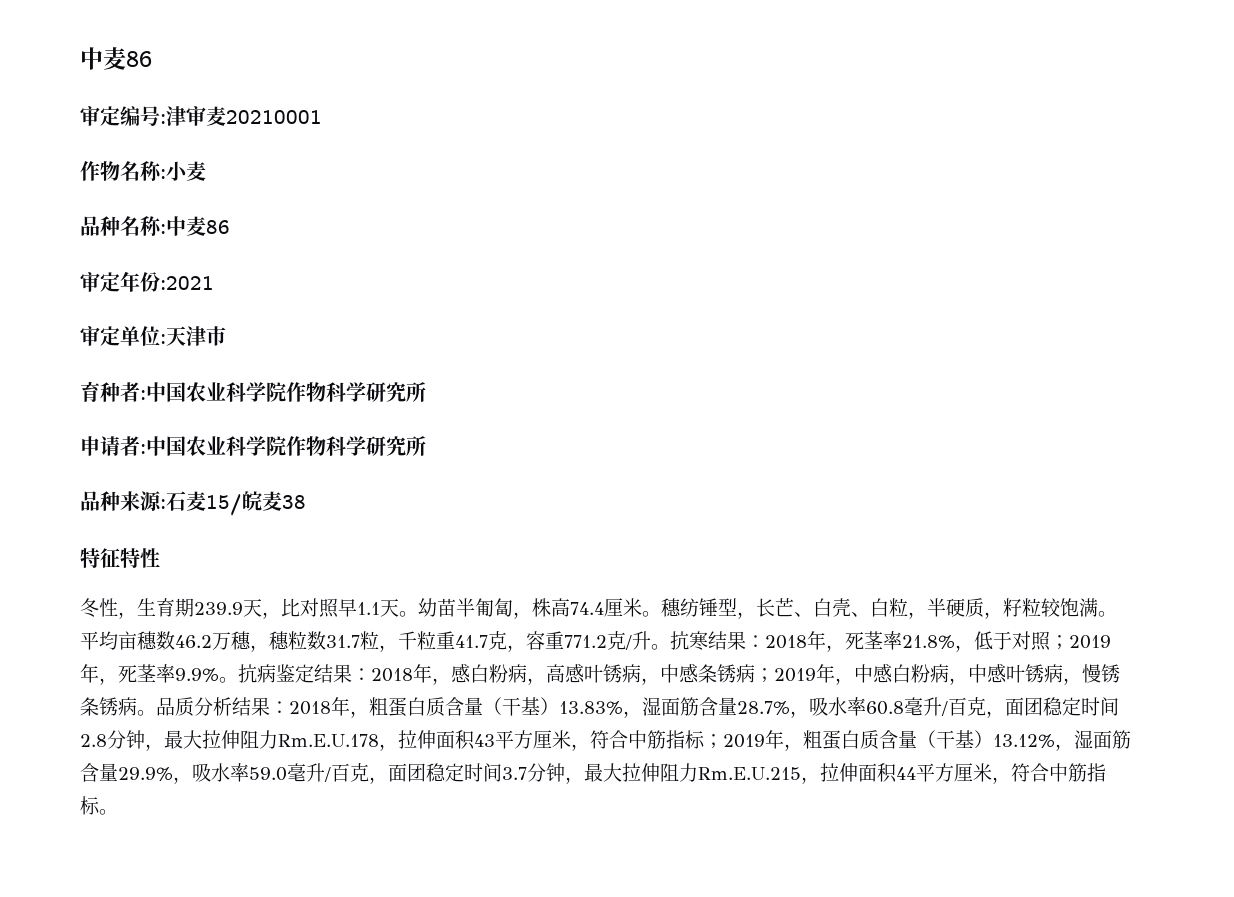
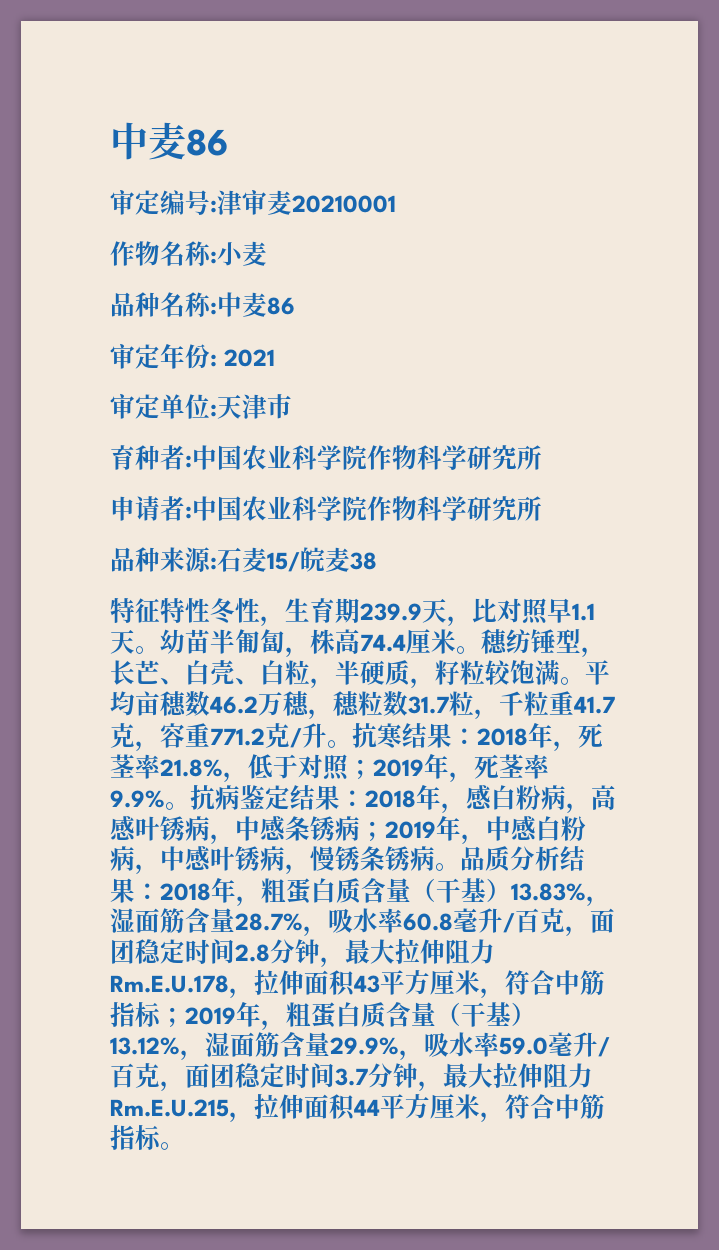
- 审定年份:2021
+ 审定年份: 2021
- 特征特性
- 冬性，生育期239.9天，比对照早1.1天。
+ 特征特性冬性，生育期239.9天，比对照早1.1天。

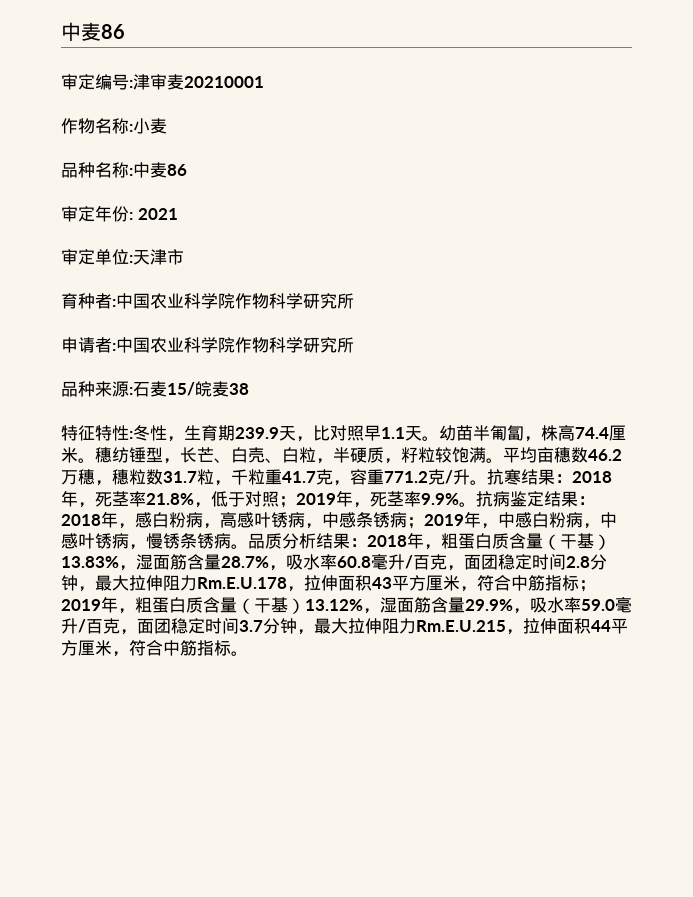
- 特征特性冬性，生育期239.9天，比对照早1.1天。
+ 特征特性:冬性，生育期239.9天，比对照早1.1天。

